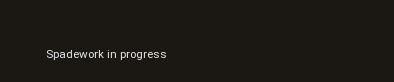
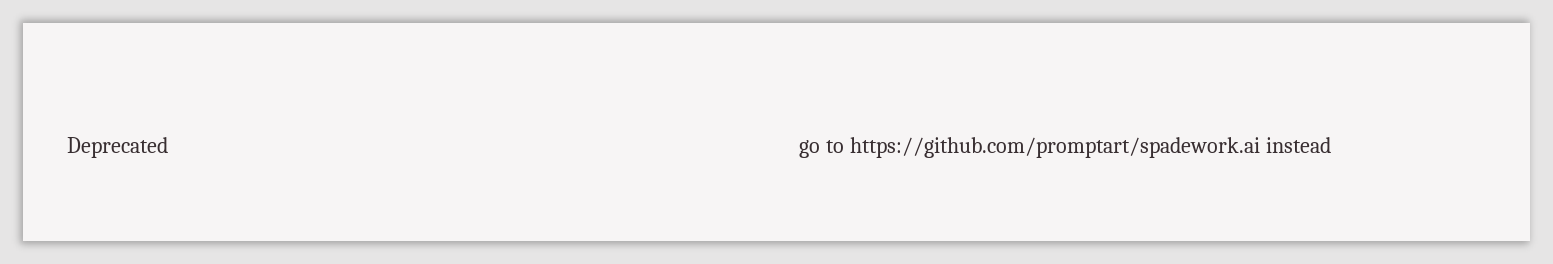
- Spadework in progress
+ Deprecated
+ go to https://github.com/promptart/spadework.ai instead

